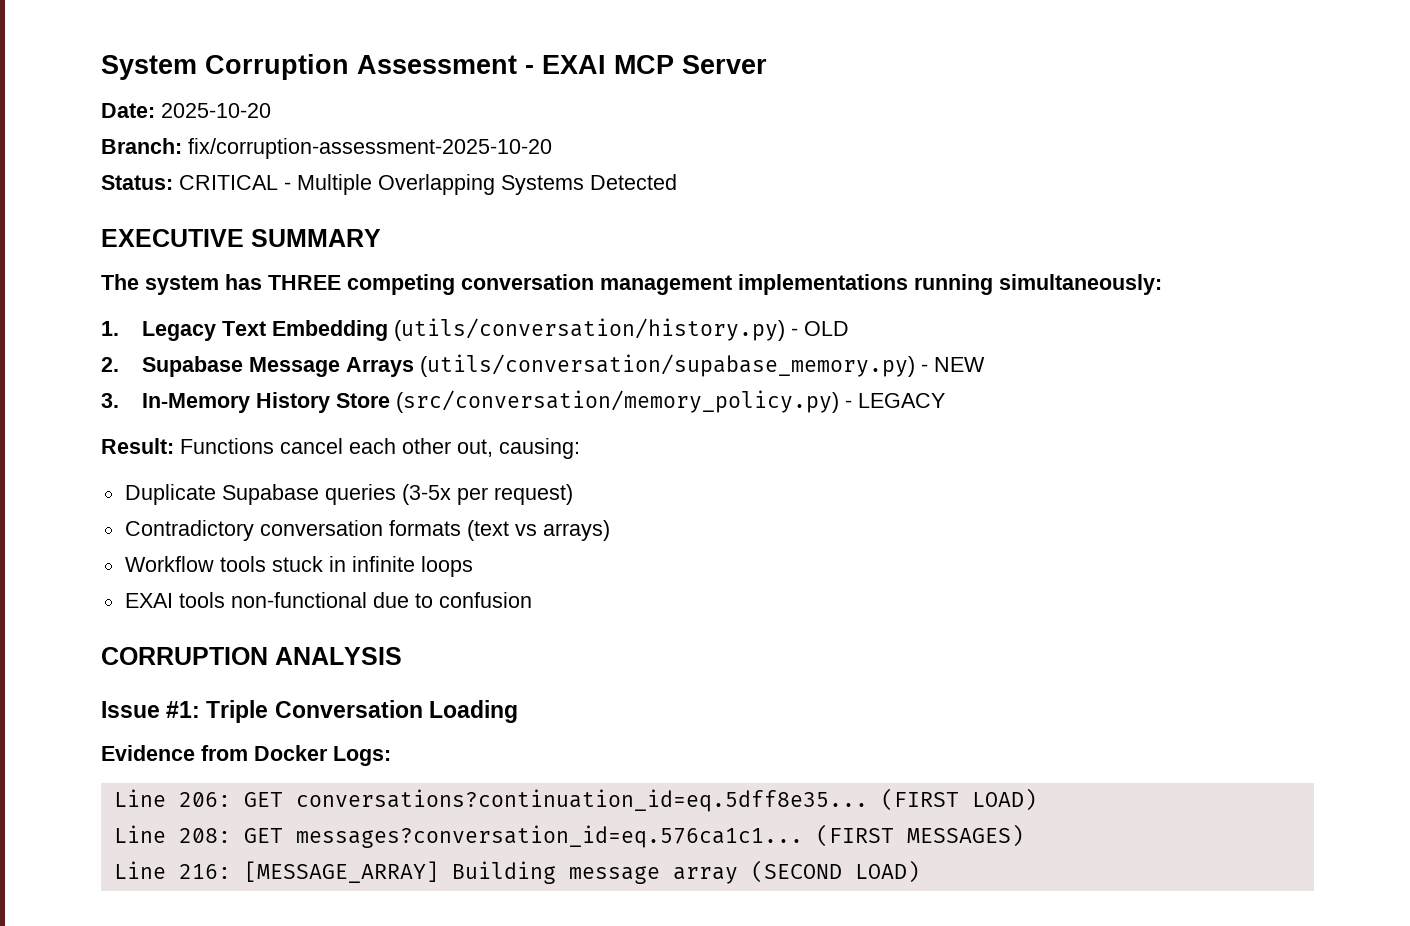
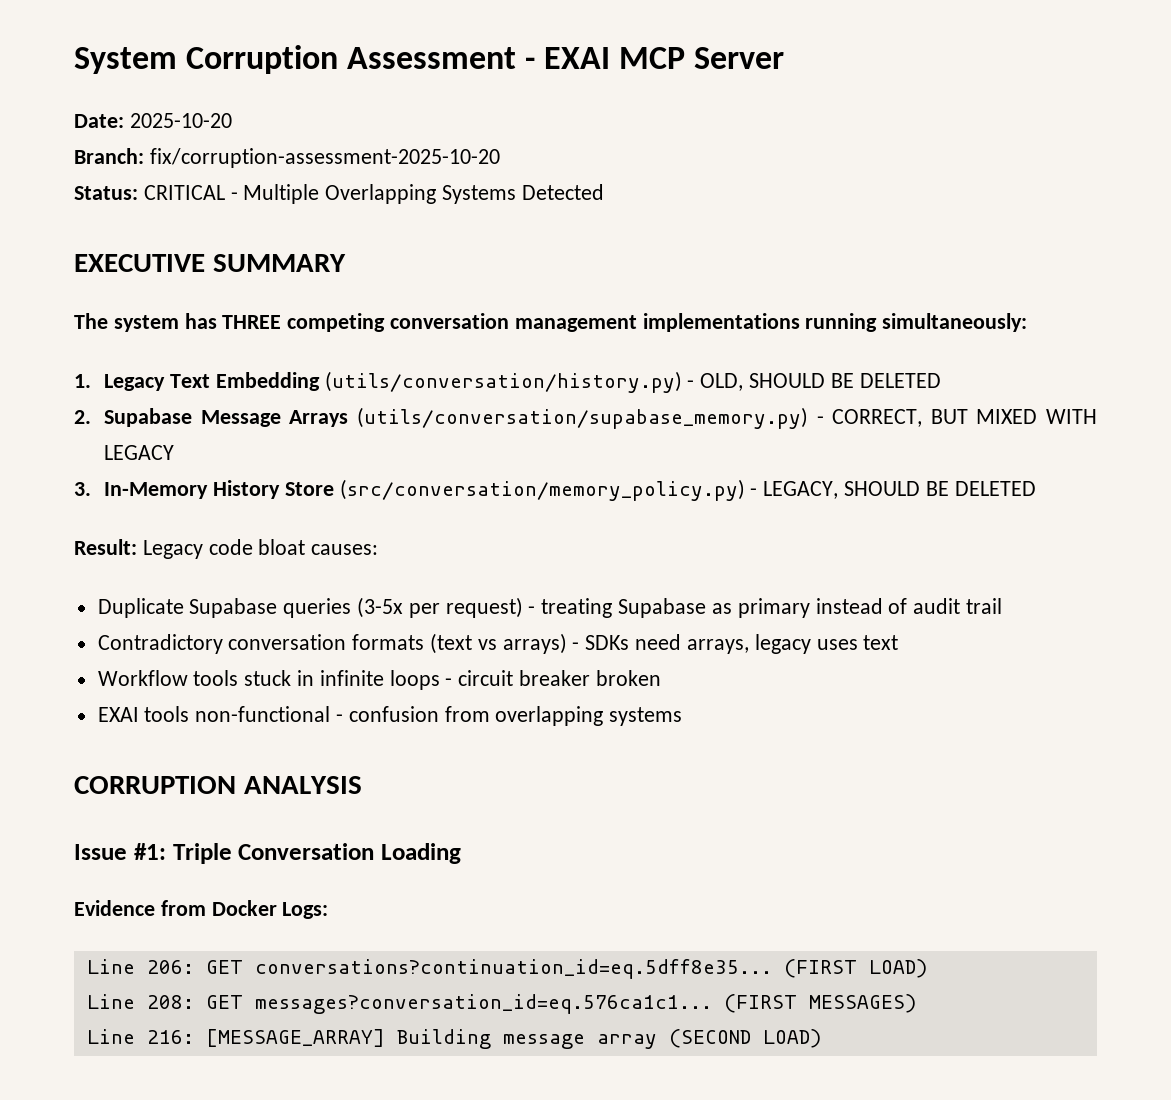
- 1. Legacy Text Embedding (utils/conversation/history.py) - OLD
+ 1. Legacy Text Embedding (utils/conversation/history.py) - OLD, SHOULD BE DELETED
- 2. Supabase Message Arrays (utils/conversation/supabase_memory.py) - NEW
+ 2. Supabase Message Arrays (utils/conversation/supabase_memory.py) - CORRECT, BUT MIXED WITH LEGACY
- 3. In-Memory History Store (src/conversation/memory_policy.py) - LEGACY
- Result: Functions cancel each other out, causing:
+ 3. In-Memory History Store (src/conversation/memory_policy.py) - LEGACY, SHOULD BE DELETED
+ Result: Legacy code bloat causes:
- Duplicate Supabase queries (3-5x per request)
+ Duplicate Supabase queries (3-5x per request) - treating Supabase as primary instead of audit trail
- Contradictory conversation formats (text vs arrays)
+ Contradictory conversation formats (text vs arrays) - SDKs need arrays, legacy uses text
- Workflow tools stuck in infinite loops
+ Workflow tools stuck in infinite loops - circuit breaker broken
- EXAI tools non-functional due to confusion
+ EXAI tools non-functional - confusion from overlapping systems

